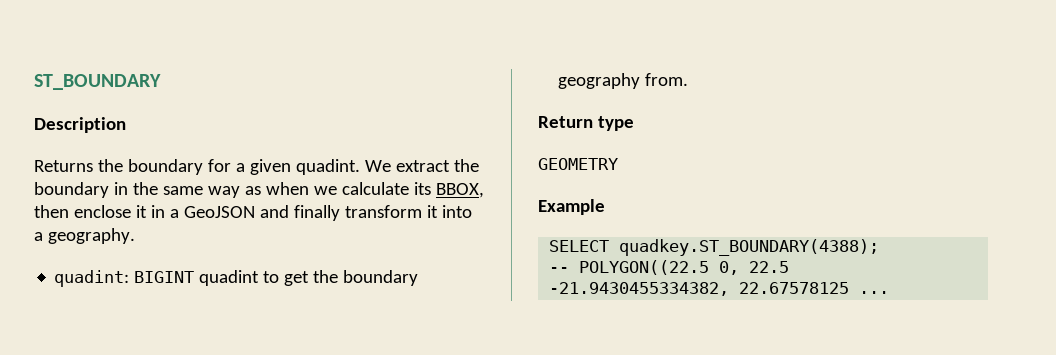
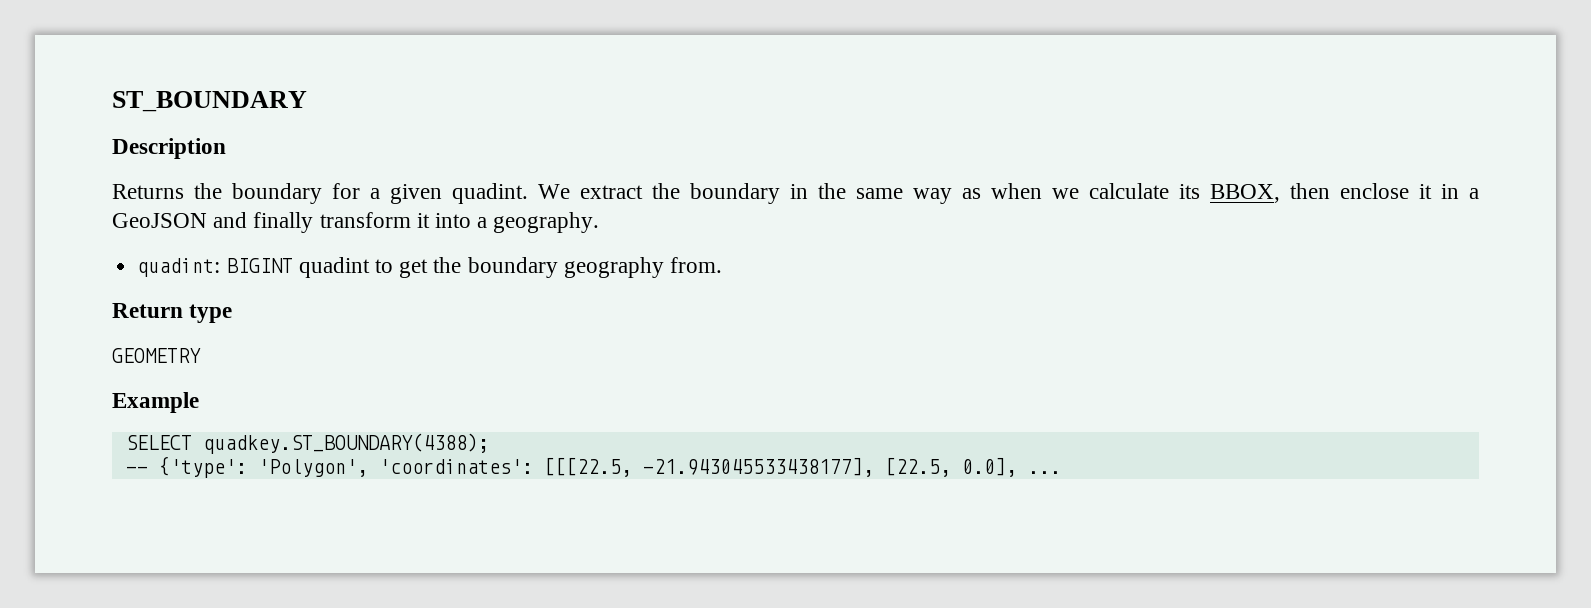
- -- POLYGON((22.5 0, 22.5 -21.9430455334382, 22.67578125 ...
+ -- {'type': 'Polygon', 'coordinates': [[[22.5, -21.943045533438177], [22.5, 0.0], ...

